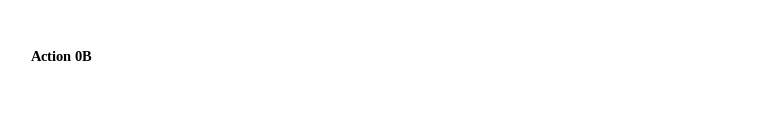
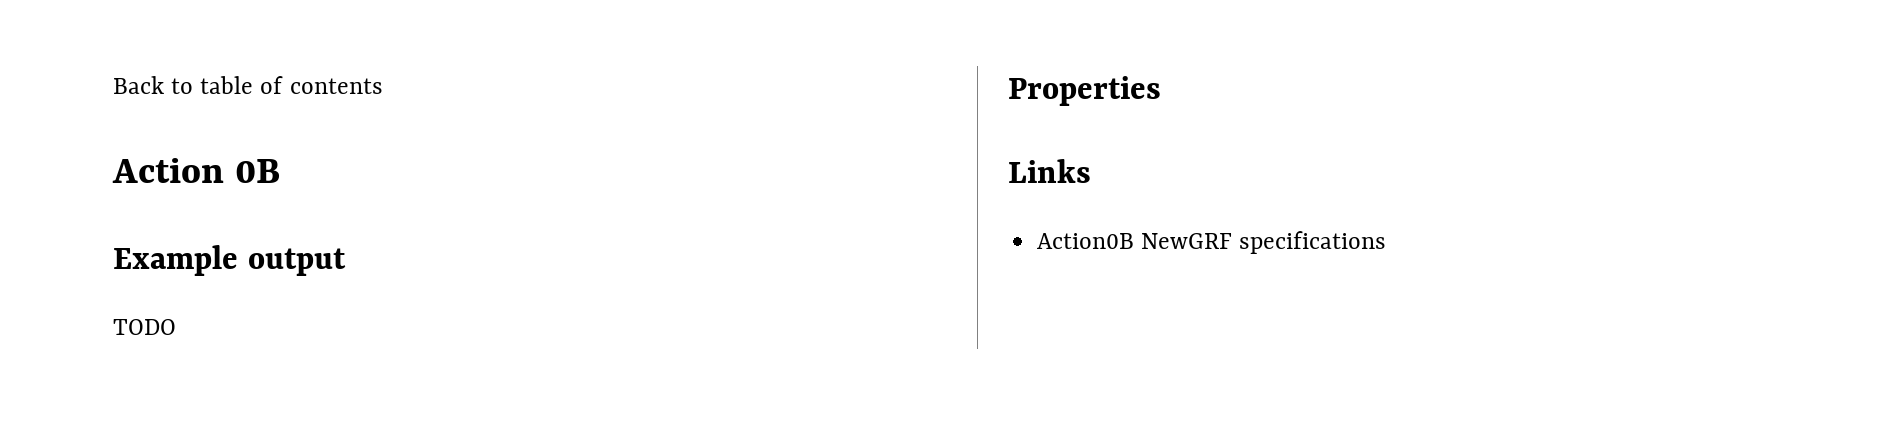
+ Back to table of contents
  Action 0B
+ Example output
+ TODO
+ Properties
+ Links
+ Action0B NewGRF specifications

